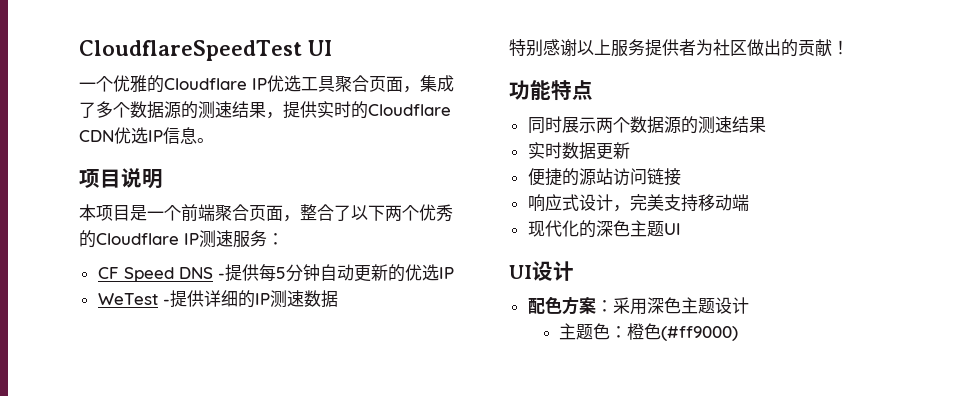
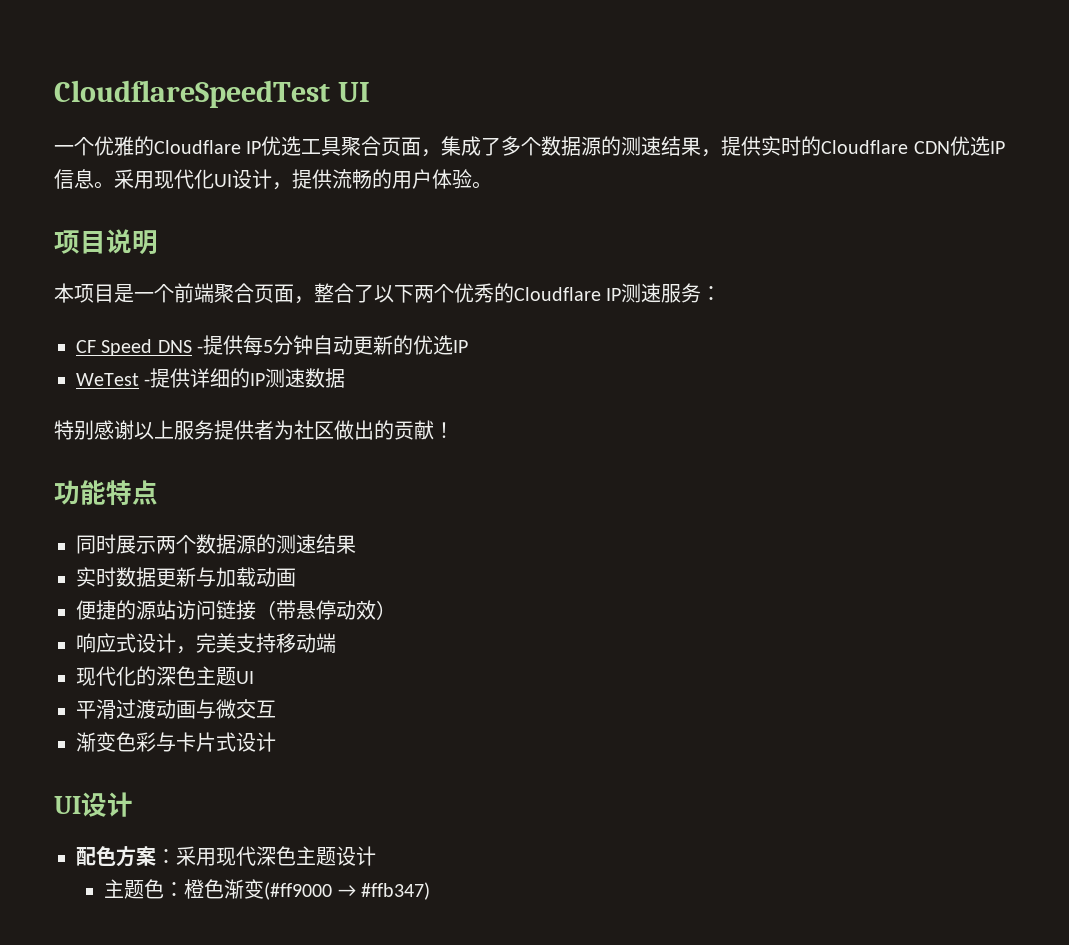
+ 采用现代化UI设计，提供流畅的用户体验。
- 实时数据更新
+ 实时数据更新与加载动画
- 便捷的源站访问链接
+ 便捷的源站访问链接（带悬停动效）
+ 平滑过渡动画与微交互
+ 渐变色彩与卡片式设计
- 配色方案：采用深色主题设计
+ 配色方案：采用现代深色主题设计
- 主题色：橙色(#ff9000)
+ 主题色：橙色渐变(#ff9000 → #ffb347)

